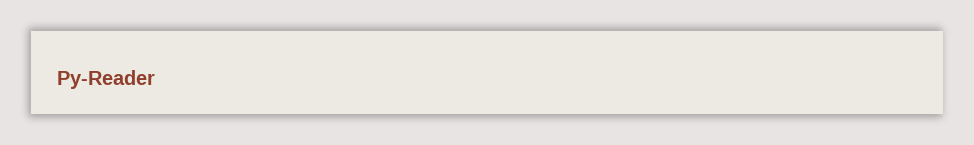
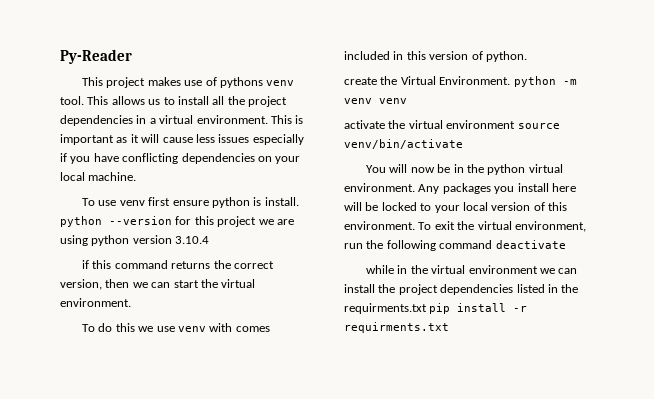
+ This project makes use of pythons venv tool. This allows us to install all the project dependencies in a virtual environment. This is important as it will cause less issues especially if you have conflicting dependencies on your local machine.
+ To use venv first ensure python is install. python --version for this project we are using python version 3.10.4
+ if this command returns the correct version, then we can start the virtual environment.
+ To do this we use venv with comes included in this version of python.
+ create the Virtual Environment. python -m venv venv
+ activate the virtual environment source venv/bin/activate
+ You will now be in the python virtual environment. Any packages you install here will be locked to your local version of this environment. To exit the virtual environment, run the following command deactivate
+ while in the virtual environment we can install the project dependencies listed in the requirments.txt pip install -r requirments.txt

